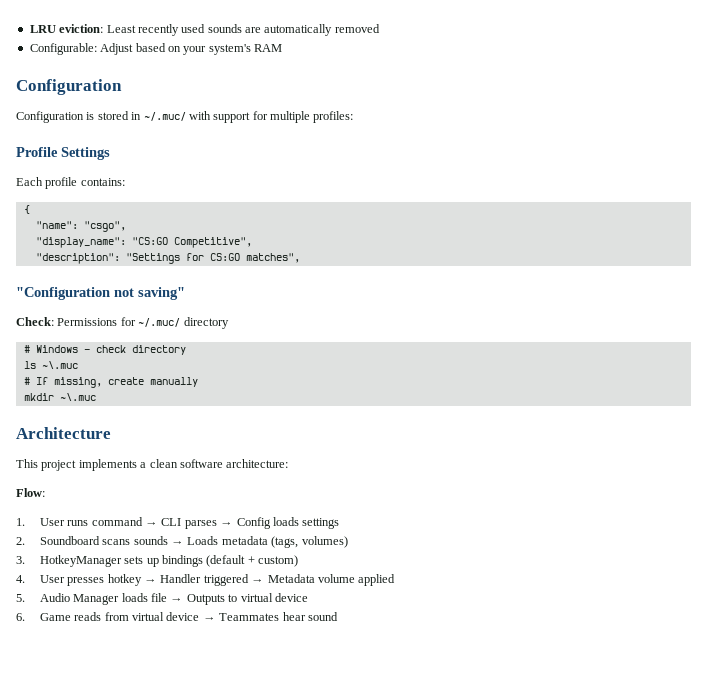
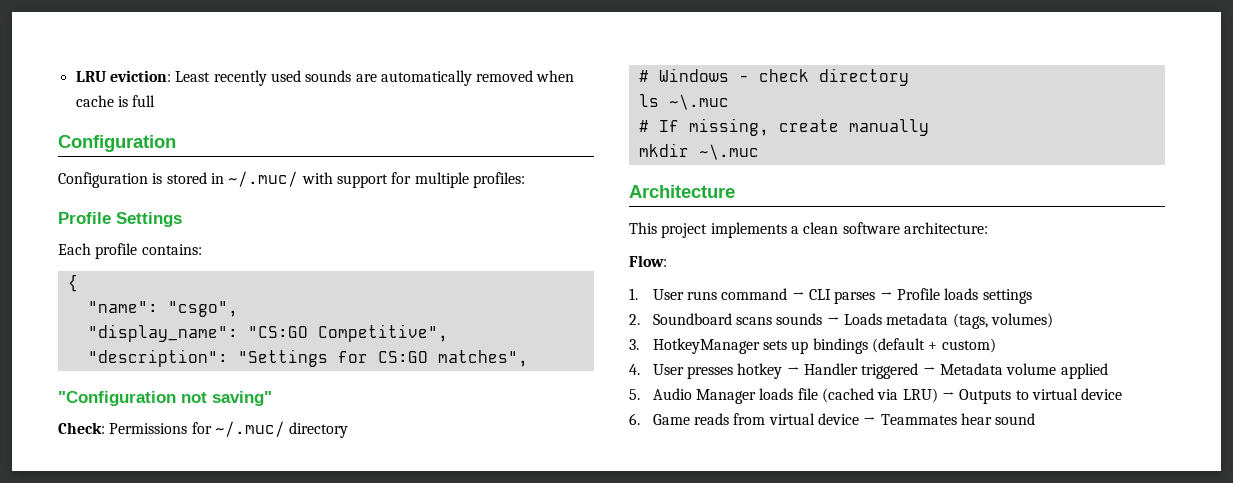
- LRU eviction: Least recently used sounds are automatically removed
- Configurable: Adjust based on your system's RAM
+ LRU eviction: Least recently used sounds are automatically removed when cache is full
- 1. User runs command → CLI parses → Config loads settings
+ 1. User runs command → CLI parses → Profile loads settings
- 5. Audio Manager loads file → Outputs to virtual device
+ 5. Audio Manager loads file (cached via LRU) → Outputs to virtual device

